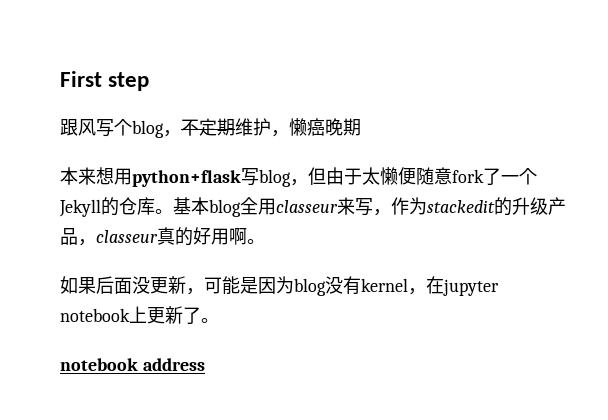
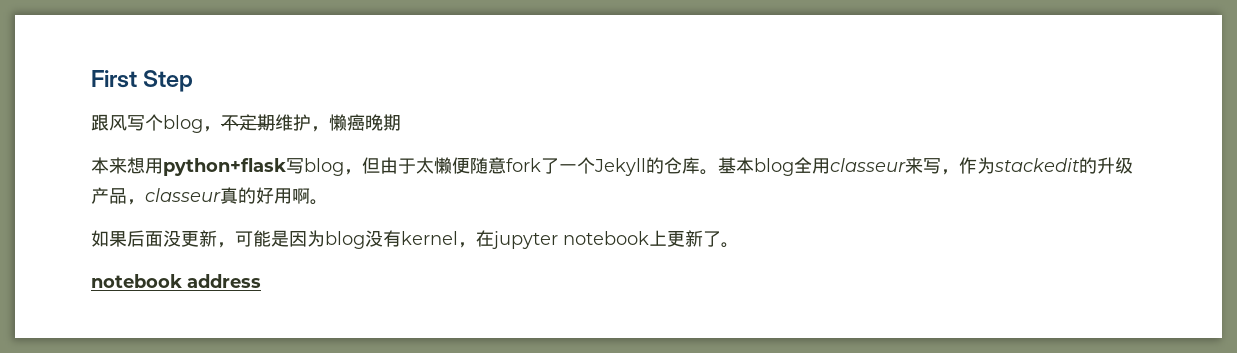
- First step
+ First Step

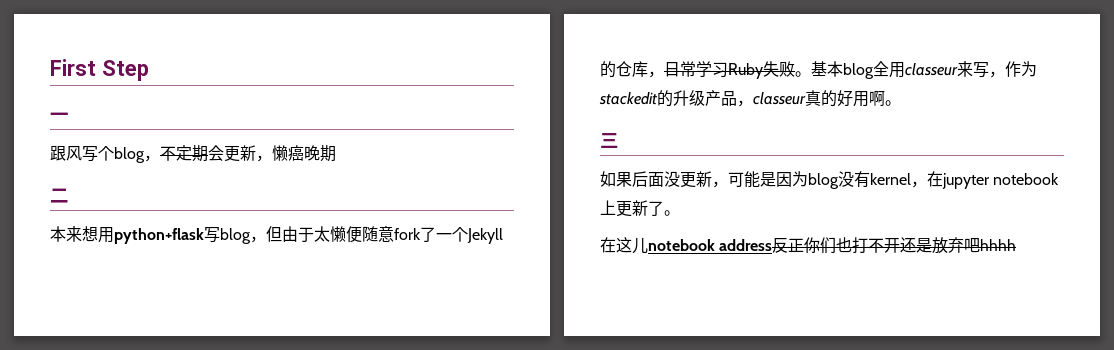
  First Step
+ 一
- 跟风写个blog，不定期维护，懒癌晚期
+ 跟风写个blog，不定期会更新，懒癌晚期
+ 二
- 本来想用python+flask写blog，但由于太懒便随意fork了一个Jekyll的仓库。
+ 本来想用python+flask写blog，但由于太懒便随意fork了一个Jekyll的仓库，日常学习Ruby失败。
+ 三
- notebook address
+ 在这儿notebook address反正你们也打不开还是放弃吧hhhh

